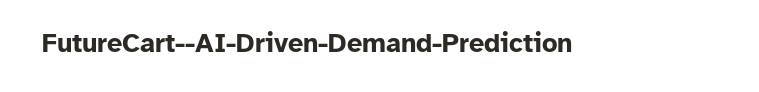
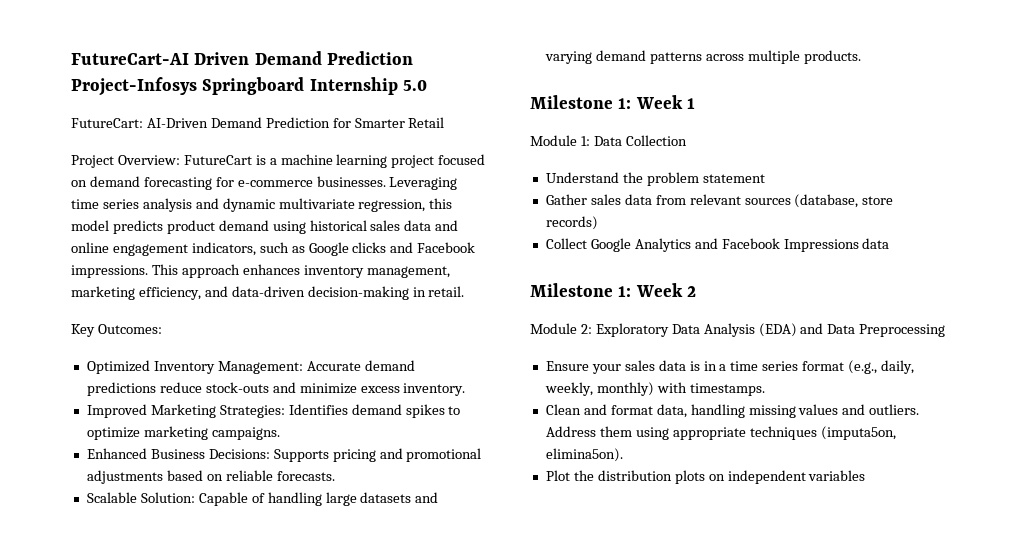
- FutureCart--AI-Driven-Demand-Prediction
+ FutureCart-AI Driven Demand Prediction Project-Infosys Springboard Internship 5.0
+ FutureCart: AI-Driven Demand Prediction for Smarter Retail
+ Project Overview: FutureCart is a machine learning project focused on demand forecasting for e-commerce businesses. Leveraging time series analysis and dynamic multivariate regression, this model predicts product demand using historical sales data and online engagement indicators, such as Google clicks and Facebook impressions. This approach enhances inventory management, marketing efficiency, and data-driven decision-making in retail.
+ Key Outcomes:
+ Optimized Inventory Management: Accurate demand predictions reduce stock-outs and minimize excess inventory.
+ Improved Marketing Strategies: Identifies demand spikes to optimize marketing campaigns.
+ Enhanced Business Decisions: Supports pricing and promotional adjustments based on reliable forecasts.
+ Scalable Solution: Capable of handling large datasets and varying demand patterns across multiple products.
+ Milestone 1: Week 1
+ Module 1: Data Collection
+ Understand the problem statement
+ Gather sales data from relevant sources (database, store records)
+ Collect Google Analytics and Facebook Impressions data
+ Milestone 1: Week 2
+ Module 2: Exploratory Data Analysis (EDA) and Data Preprocessing
+ Ensure your sales data is in a time series format (e.g., daily, weekly, monthly) with timestamps.
+ Clean and format data, handling missing values and outliers. Address them using appropriate techniques (imputa5on, elimina5on).
+ Plot the distribution plots on independent variables

